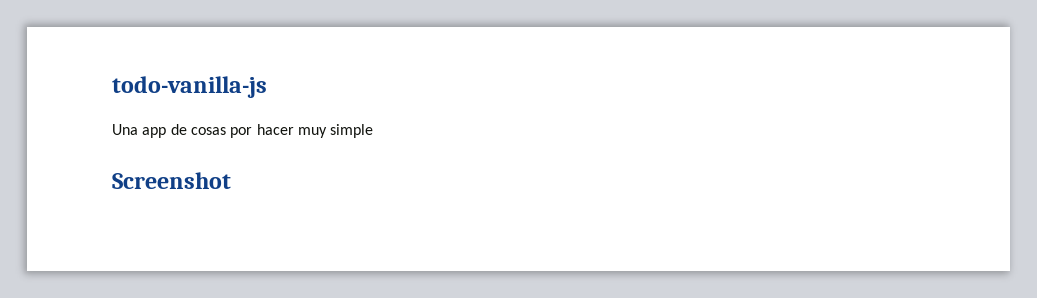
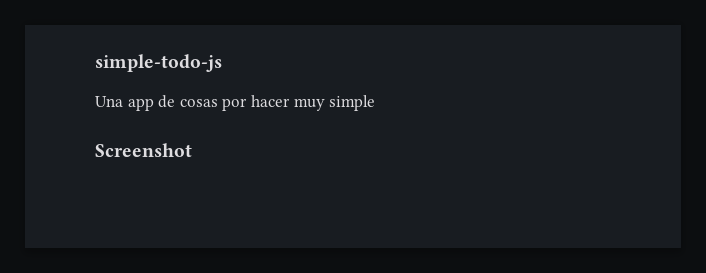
- todo-vanilla-js
+ simple-todo-js

